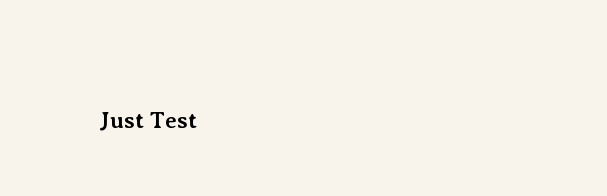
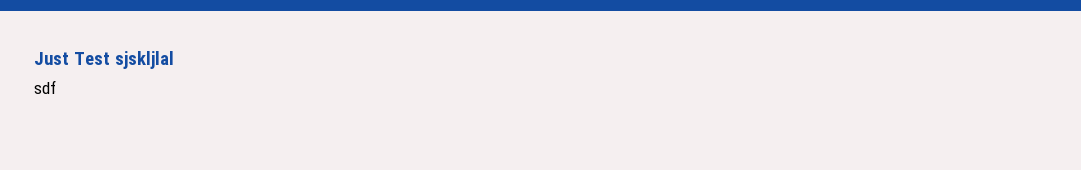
- Just Test
+ Just Test sjskljlal
+ sdf

